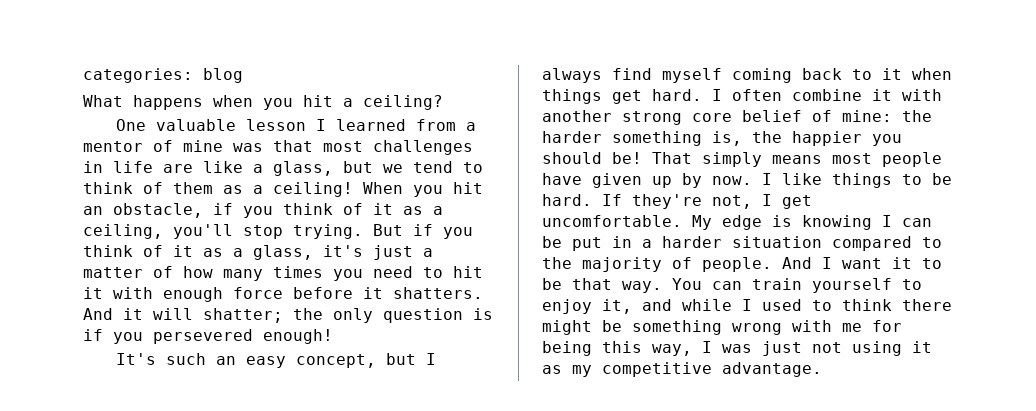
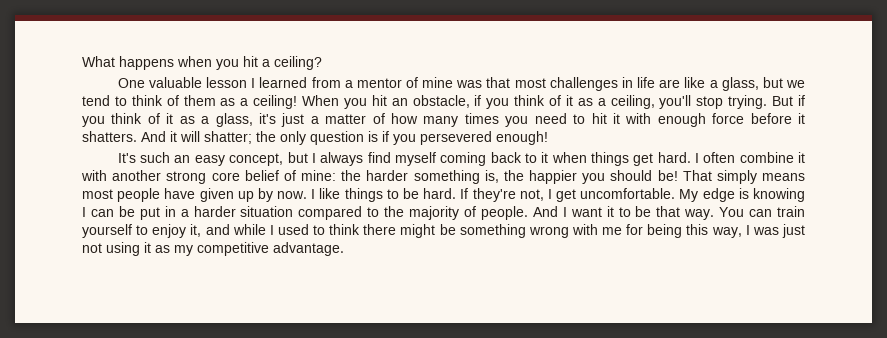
- categories: blog

